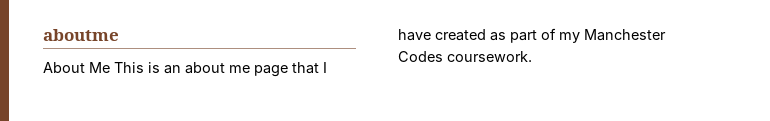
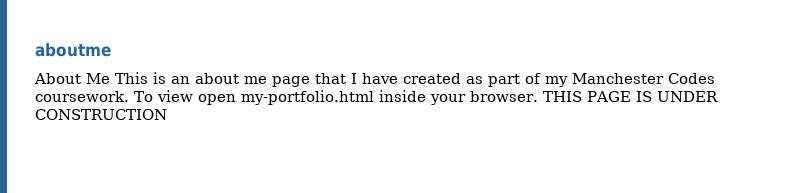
+ To view open my-portfolio.html inside your browser. THIS PAGE IS UNDER CONSTRUCTION

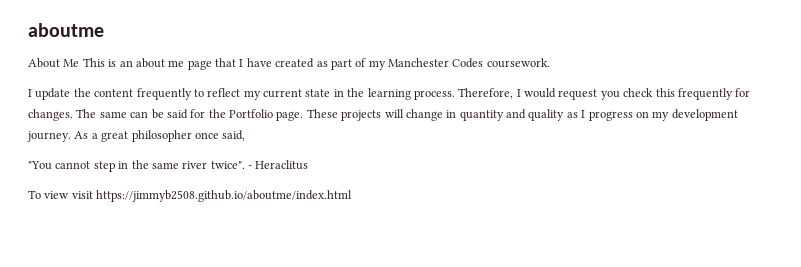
- About Me This is an about me page that I have created as part of my Manchester Codes coursework. To view open my-portfolio.html inside your browser. THIS PAGE IS UNDER CONSTRUCTION
+ About Me This is an about me page that I have created as part of my Manchester Codes coursework.
+ I update the content frequently to reflect my current state in the learning process. Therefore, I would request you check this frequently for changes. The same can be said for the Portfolio page. These projects will change in quantity and quality as I progress on my development journey. As a great philosopher once said,
+ "You cannot step in the same river twice". - Heraclitus
+ To view visit https://jimmyb2508.github.io/aboutme/index.html

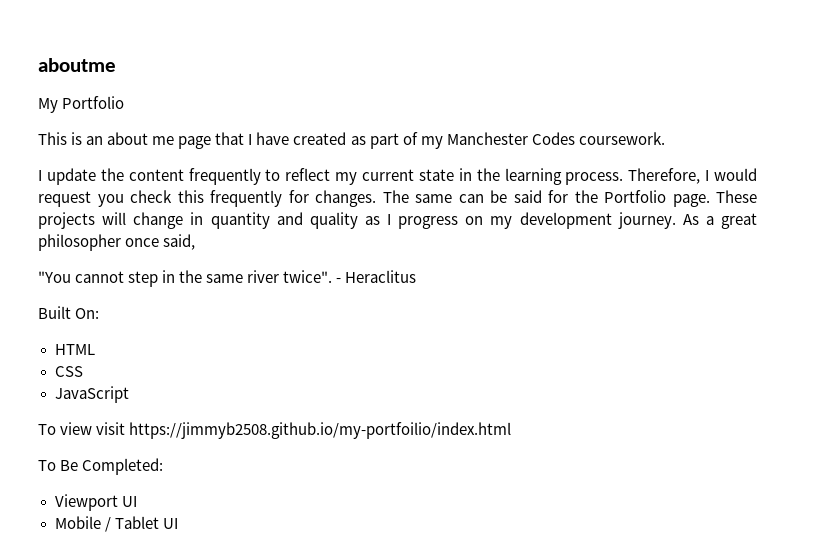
- About Me This is an about me page that I have created as part of my Manchester Codes coursework.
+ My Portfolio
+ This is an about me page that I have created as part of my Manchester Codes coursework.
- To view visit https://jimmyb2508.github.io/aboutme/index.html
+ Built On:
+ HTML
+ CSS
+ JavaScript
+ To view visit https://jimmyb2508.github.io/my-portfoilio/index.html
+ To Be Completed:
+ Viewport UI
+ Mobile / Tablet UI

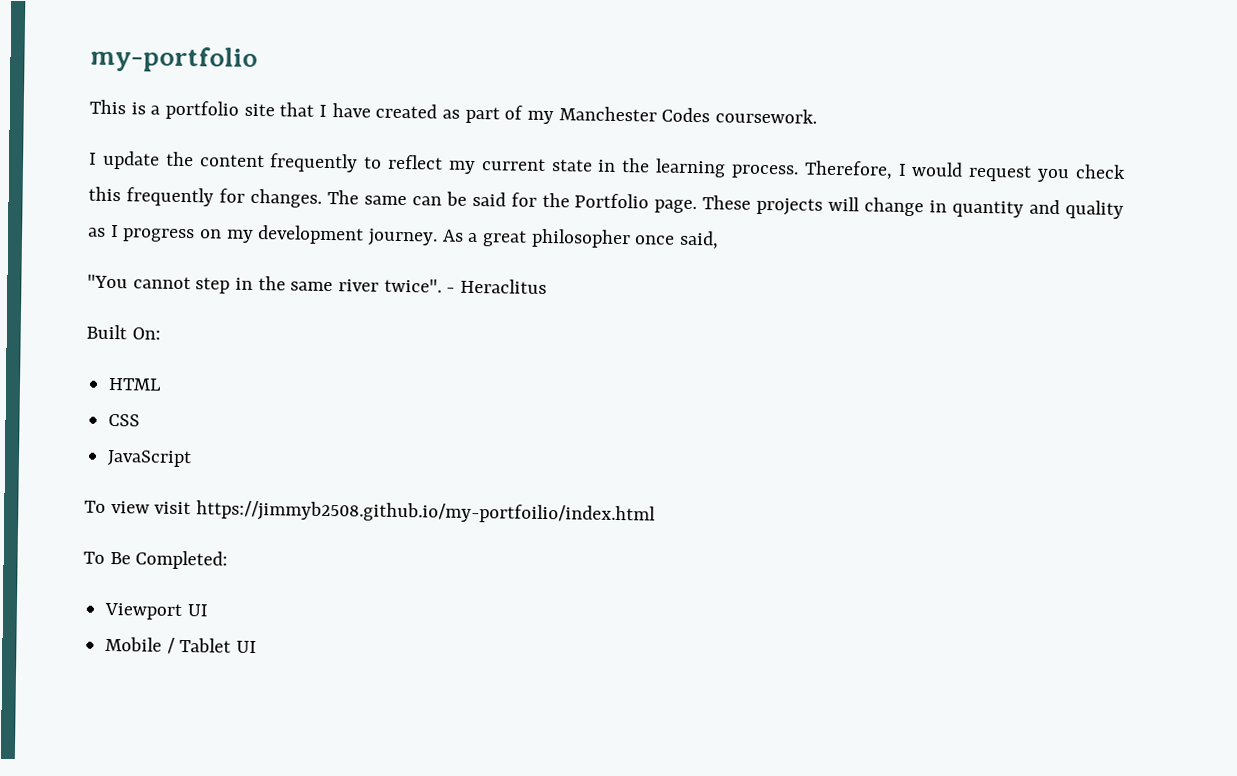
- aboutme
- My Portfolio
+ my-portfolio
- This is an about me page that I have created as part of my Manchester Codes coursework.
+ This is a portfolio site that I have created as part of my Manchester Codes coursework.

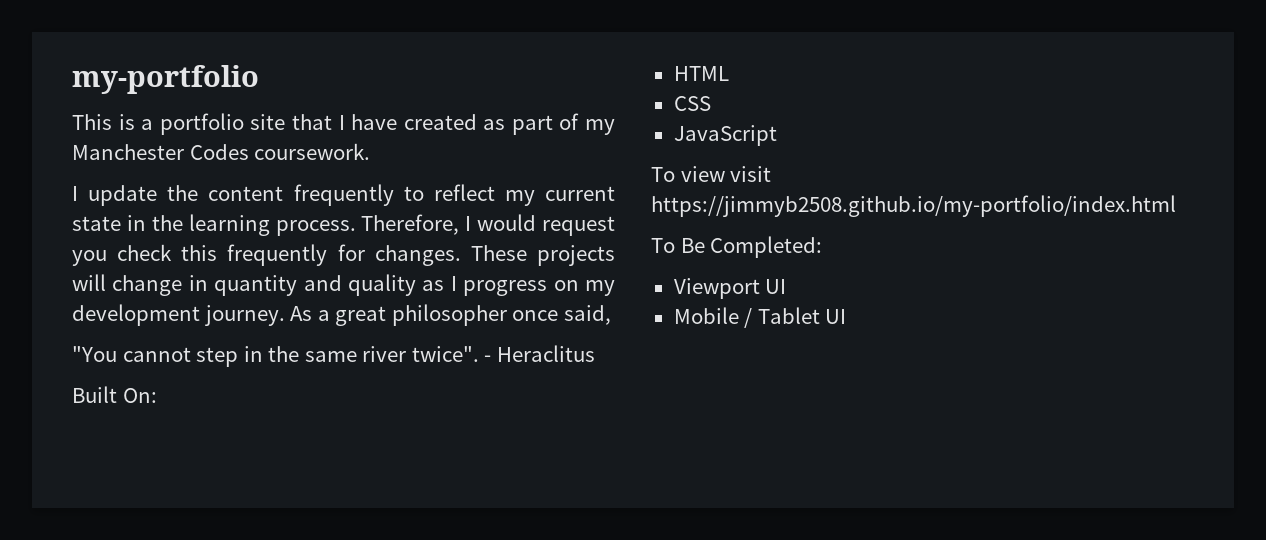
- The same can be said for the Portfolio page.
- To view visit https://jimmyb2508.github.io/my-portfoilio/index.html
+ To view visit https://jimmyb2508.github.io/my-portfolio/index.html

